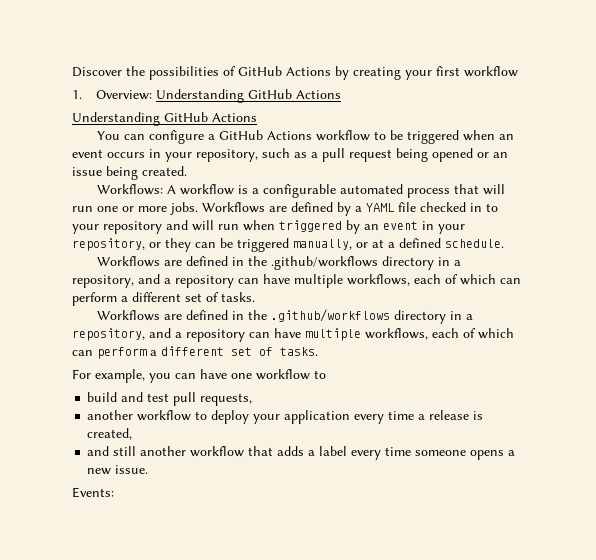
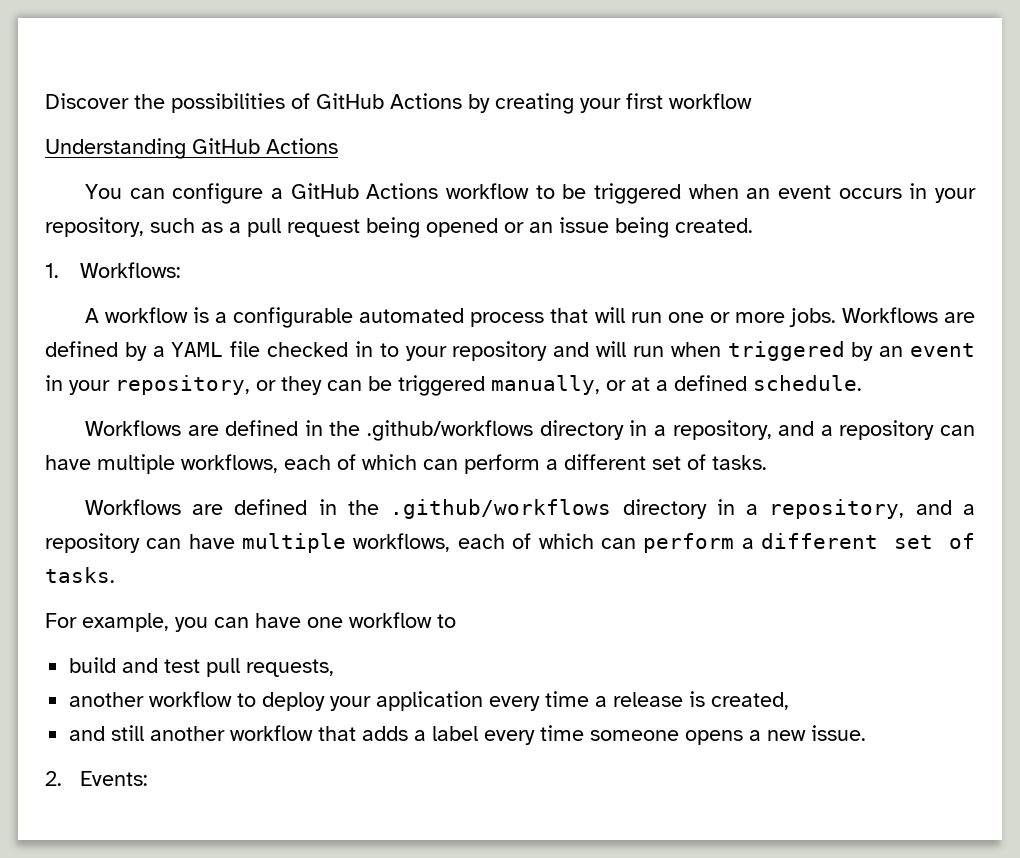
- 1. Overview: Understanding GitHub Actions
- Workflows: A workflow is a configurable automated process that will run one or more jobs.
+ 1. Workflows:
+ A workflow is a configurable automated process that will run one or more jobs.
- Events:
+ 2. Events:

